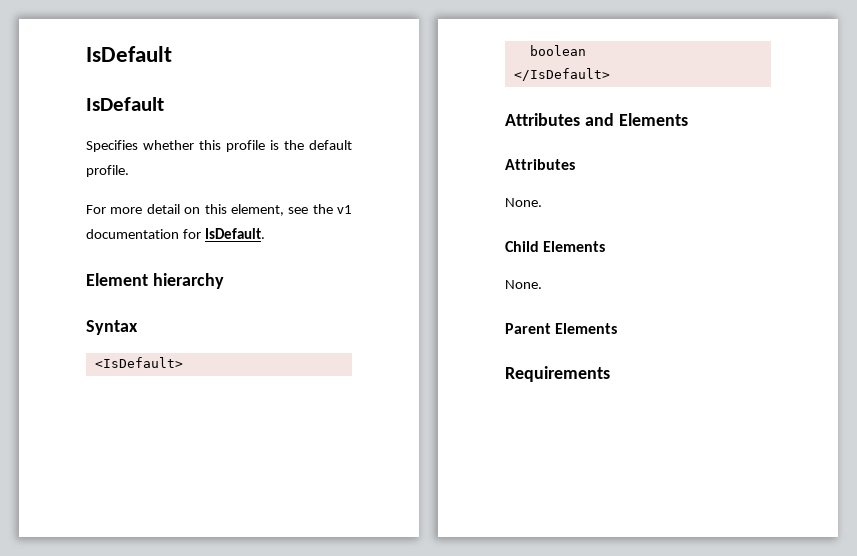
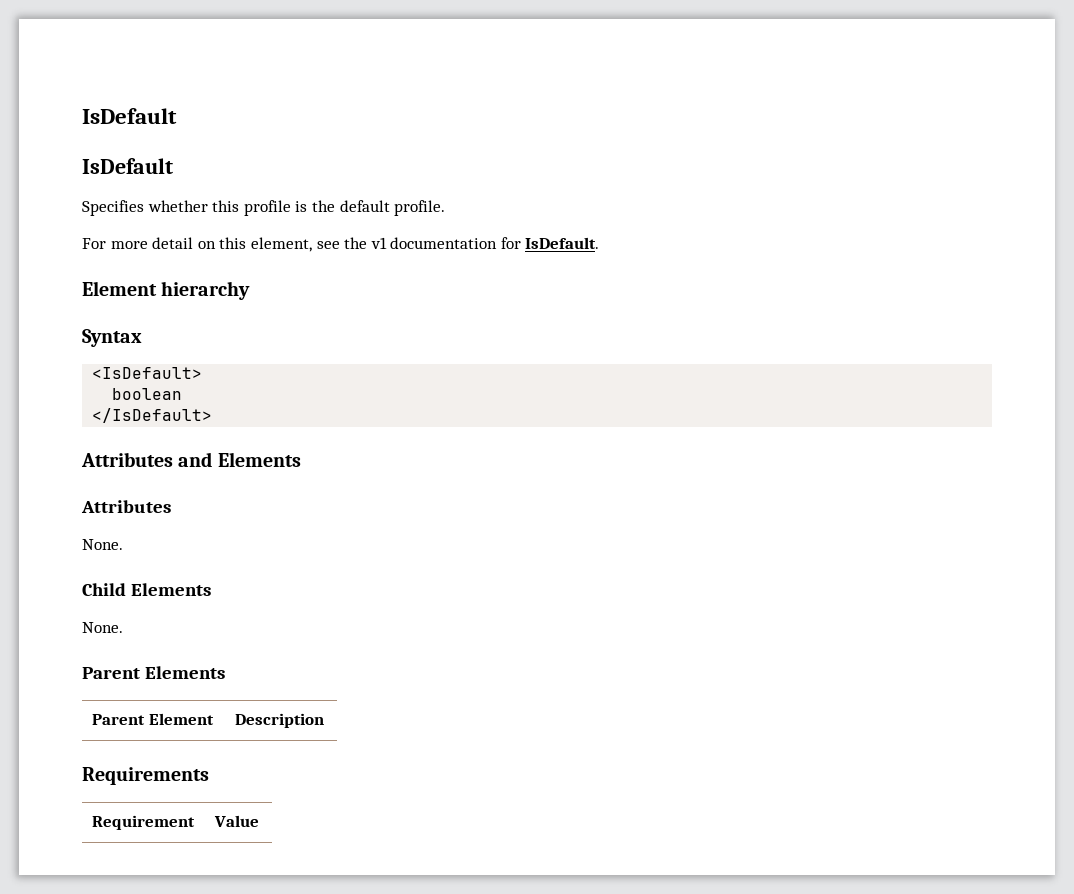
+ Parent Element | Description
+ Requirement | Value

